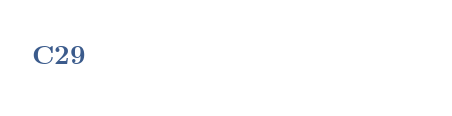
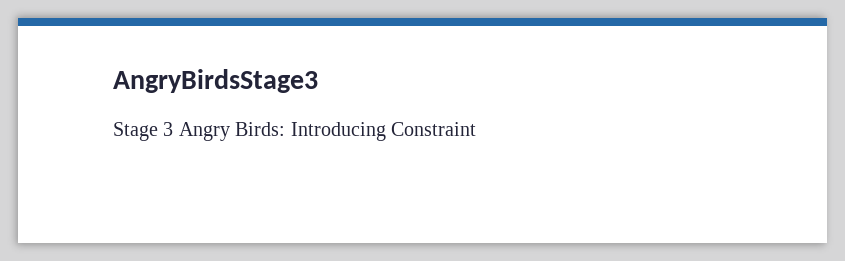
- C29
+ AngryBirdsStage3
+ Stage 3 Angry Birds: Introducing Constraint

